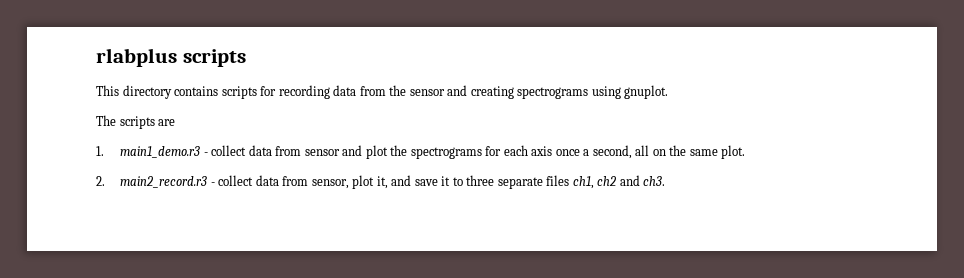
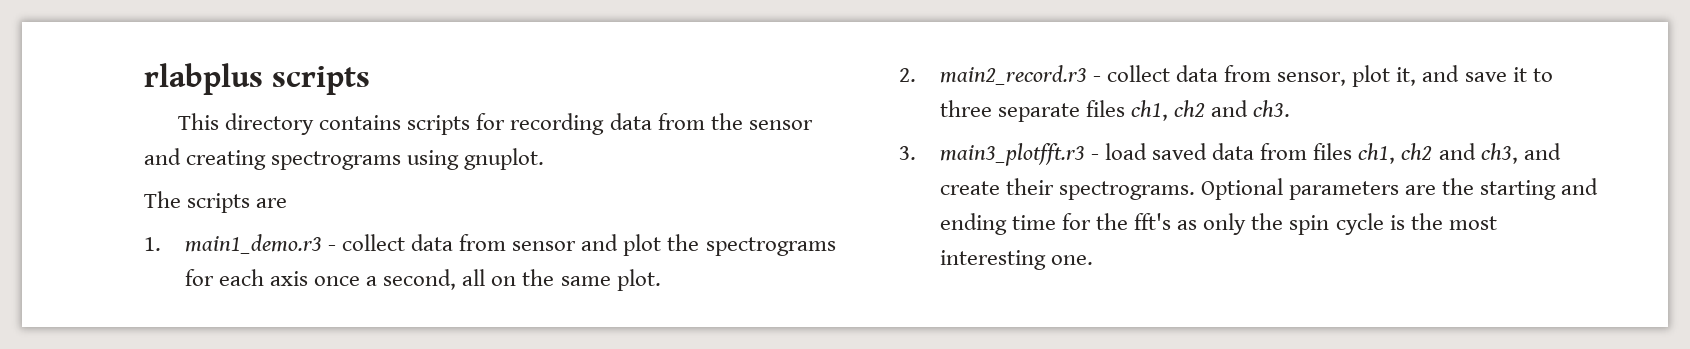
+ 3. main3_plotfft.r3 - load saved data from files ch1, ch2 and ch3, and create their spectrograms. Optional parameters are the starting and ending time for the fft's as only the spin cycle is the most interesting one.

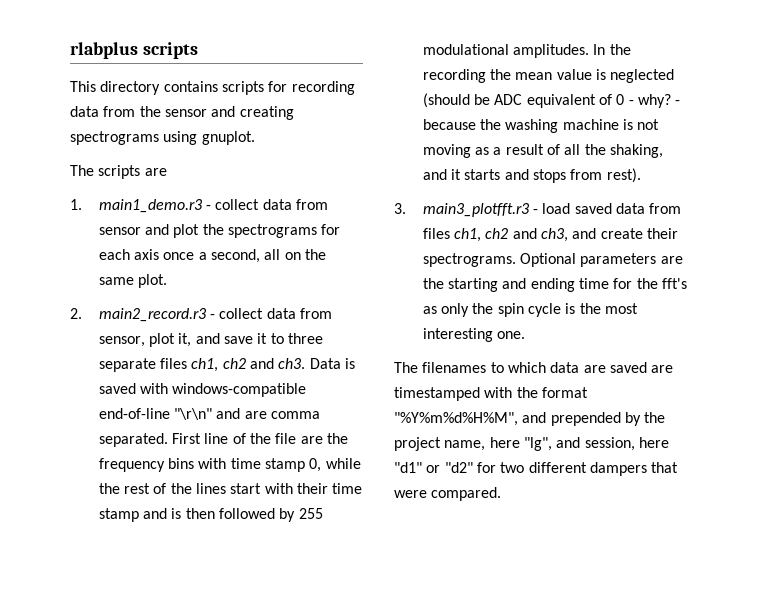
+ Data is saved with windows-compatible end-of-line "\r\n" and are comma separated. First line of the file are the frequency bins with time stamp 0, while the rest of the lines start with their time stamp and is then followed by 255 modulational amplitudes. In the recording the mean value is neglected (should be ADC equivalent of 0 - why? - because the washing machine is not moving as a result of all the shaking, and it starts and stops from rest).
+ The filenames to which data are saved are timestamped with the format "%Y%m%d%H%M", and prepended by the project name, here "lg", and session, here "d1" or "d2" for two different dampers that were compared.

